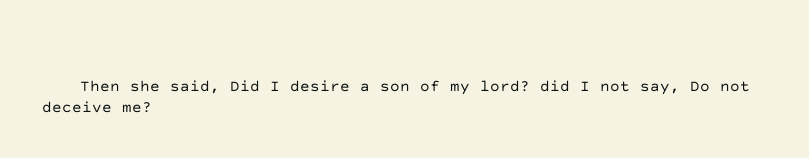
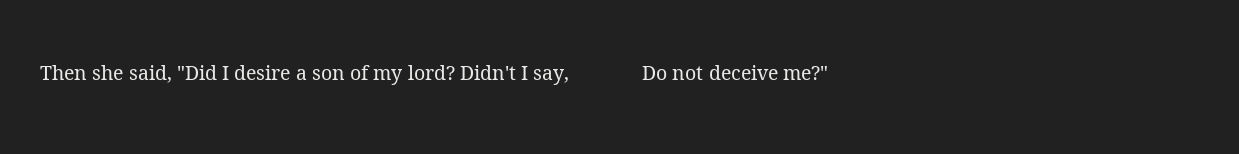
- Then she said, Did I desire a son of my lord? did I not say, Do not deceive me?
+ Then she said, "Did I desire a son of my lord? Didn't I say, Do not deceive me?"

